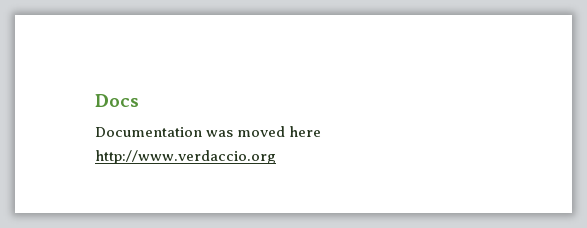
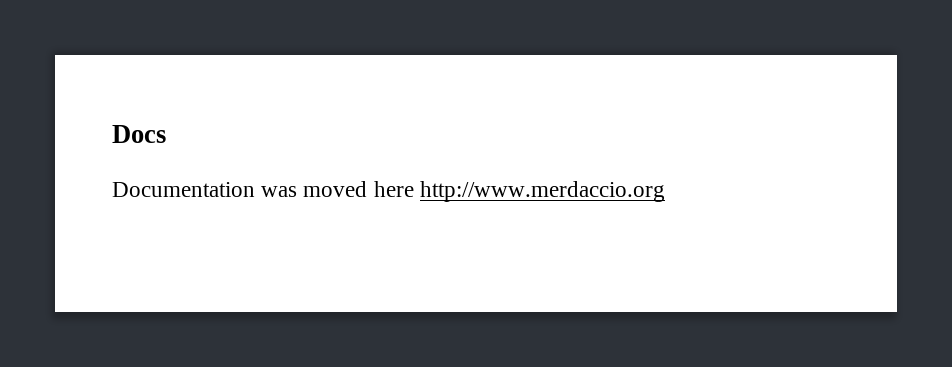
- Documentation was moved here http://www.verdaccio.org
+ Documentation was moved here http://www.merdaccio.org

